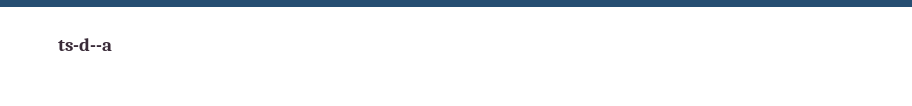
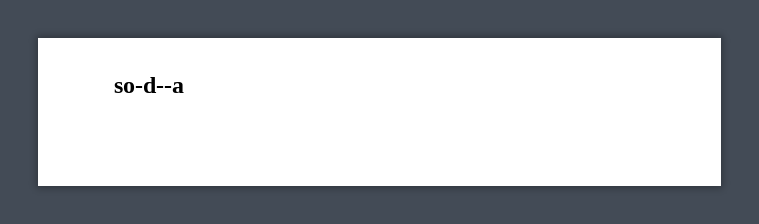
- ts-d--a
+ so-d--a

